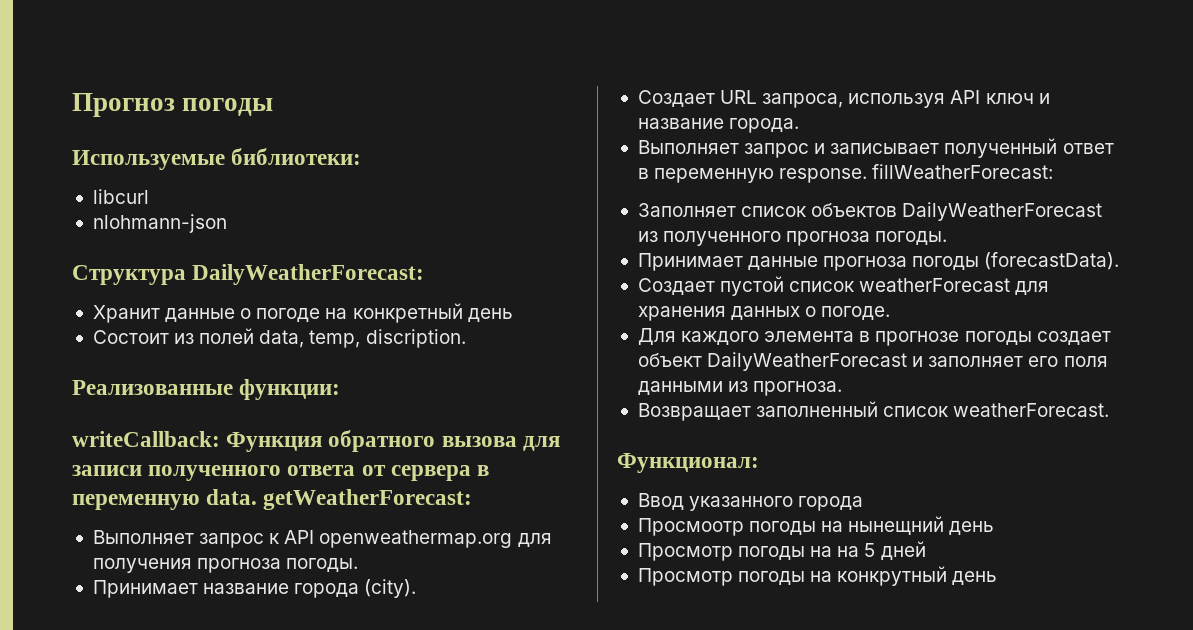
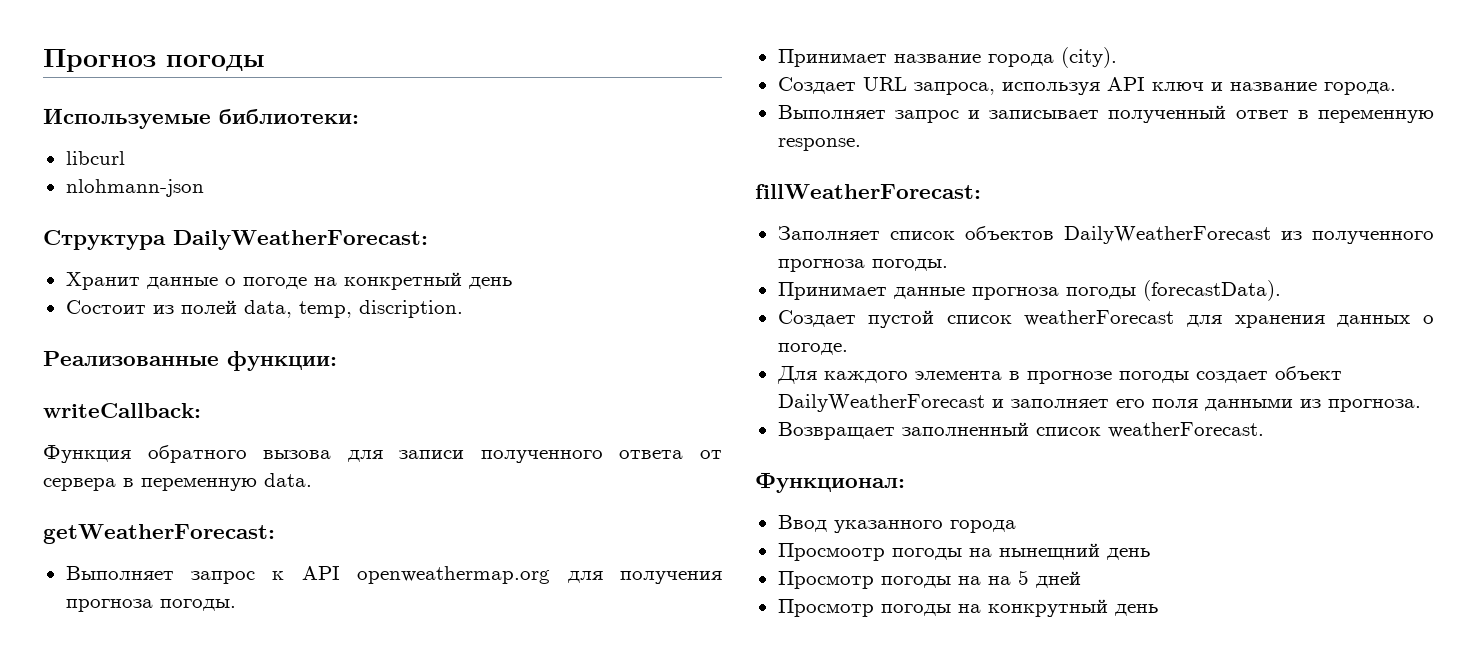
- writeCallback: Функция обратного вызова для записи полученного ответа от сервера в переменную data. getWeatherForecast:
+ writeCallback:
+ Функция обратного вызова для записи полученного ответа от сервера в переменную data.
+ getWeatherForecast:
- Выполняет запрос и записывает полученный ответ в переменную response. fillWeatherForecast:
+ Выполняет запрос и записывает полученный ответ в переменную response.
+ fillWeatherForecast:

